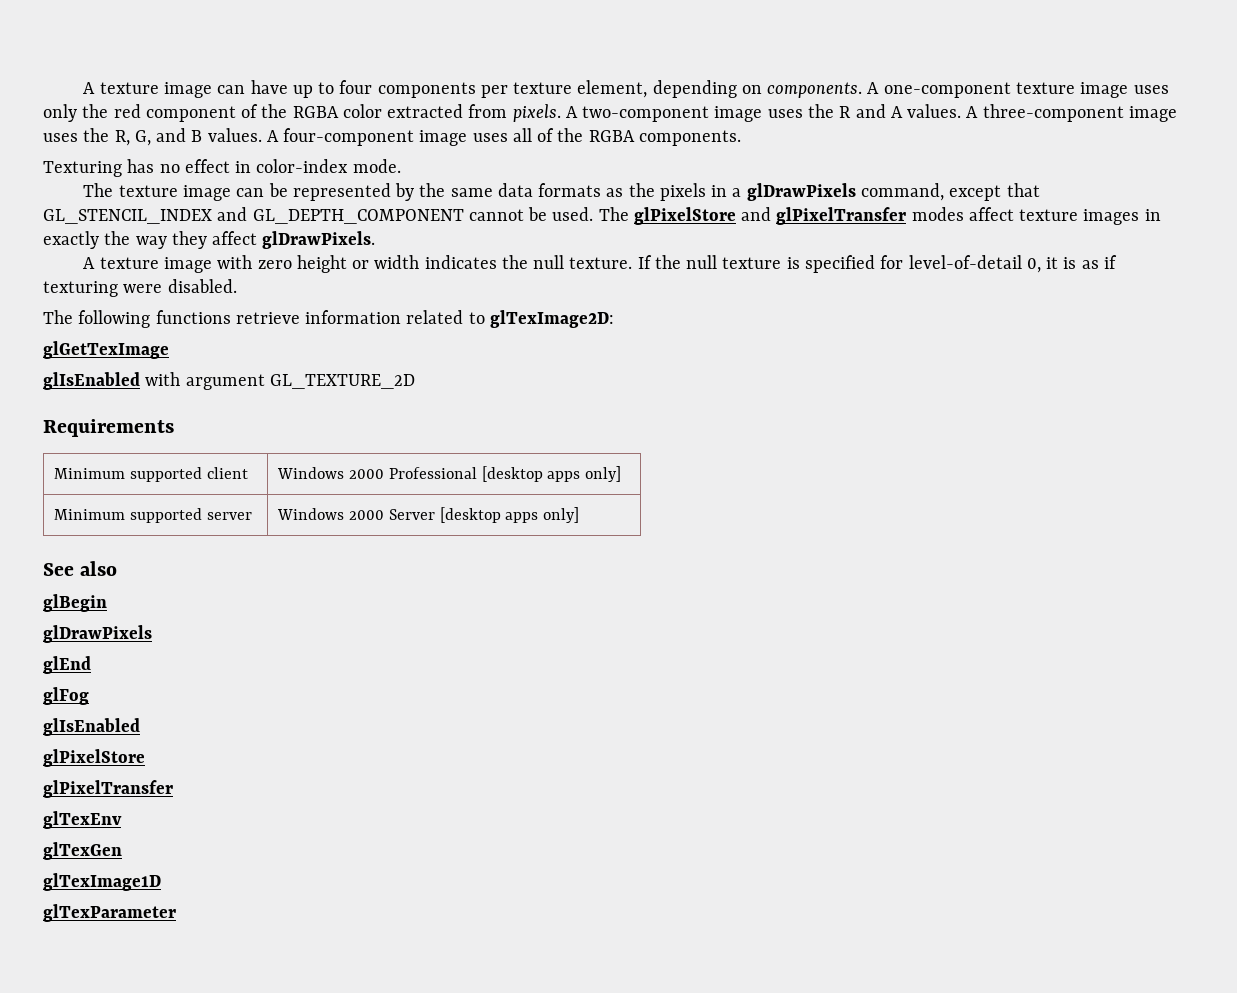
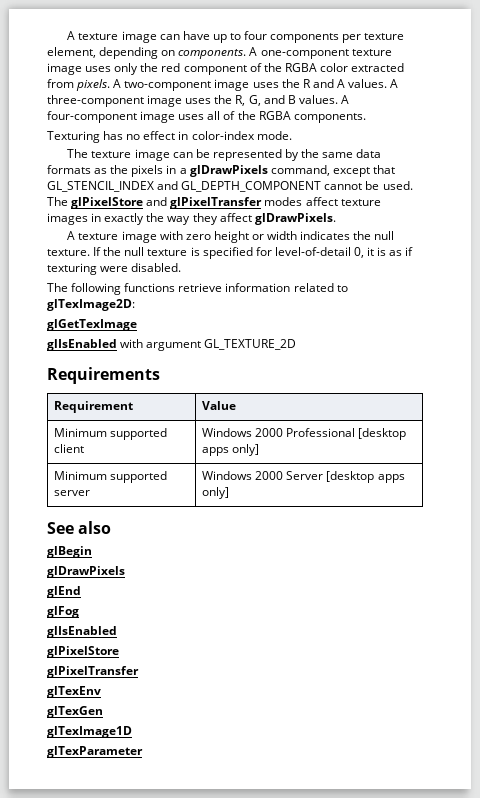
+ Requirement | Value

